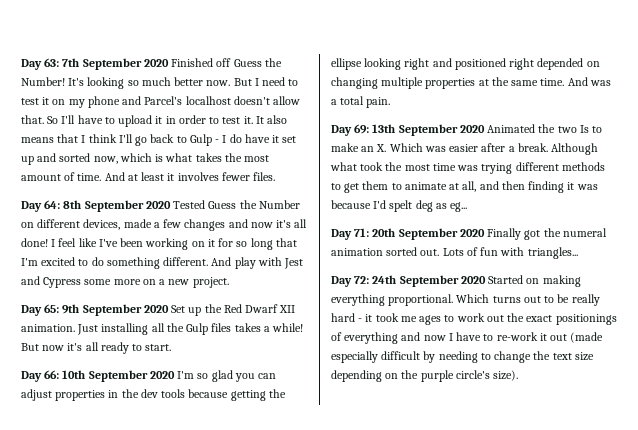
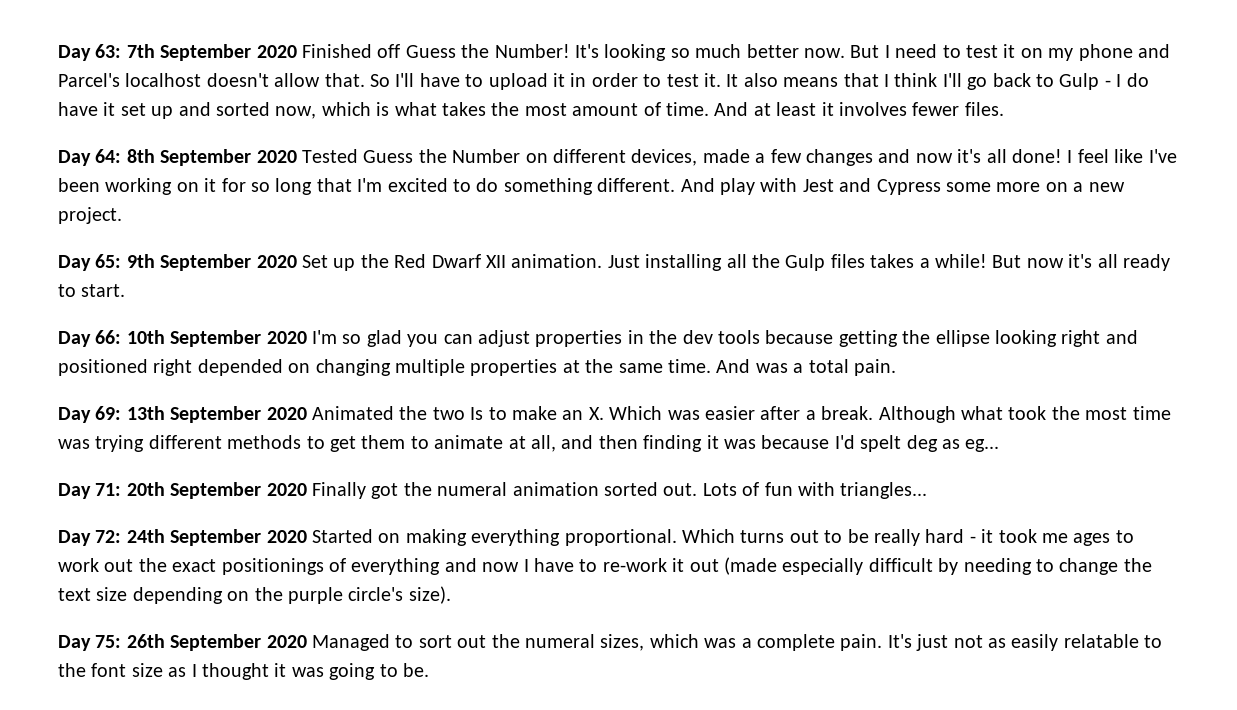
+ Day 75: 26th September 2020 Managed to sort out the numeral sizes, which was a complete pain. It's just not as easily relatable to the font size as I thought it was going to be.

